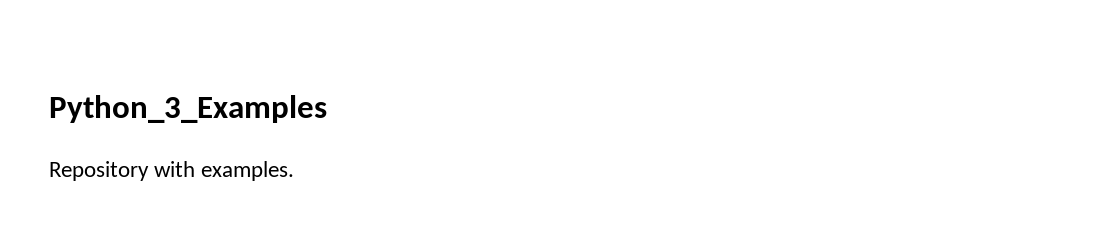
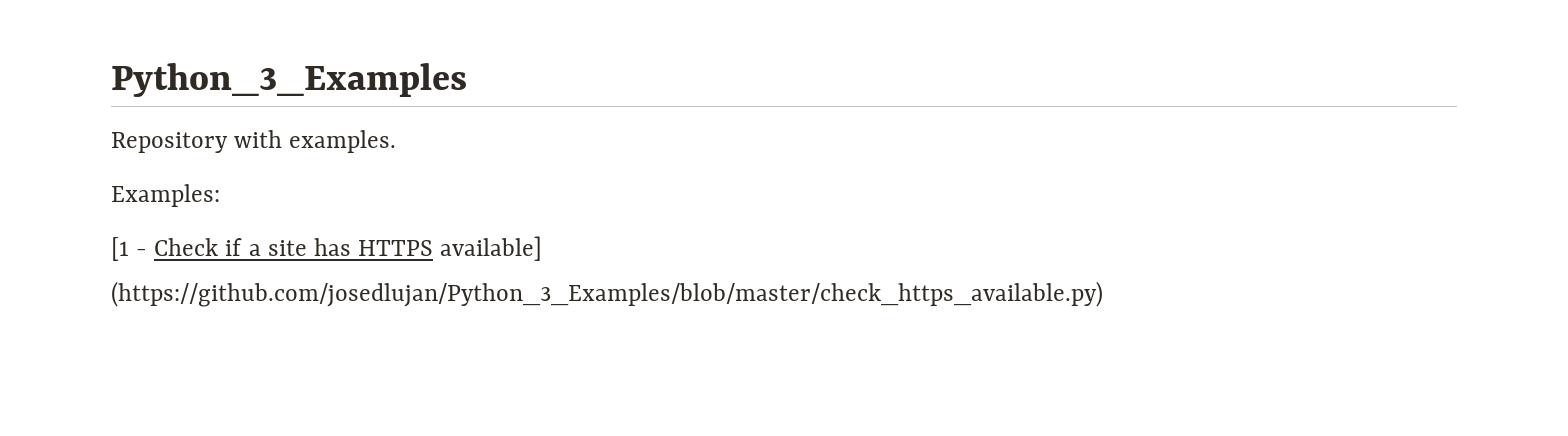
+ Examples:
+ [1 - Check if a site has HTTPS available] (https://github.com/josedlujan/Python_3_Examples/blob/master/check_https_available.py)

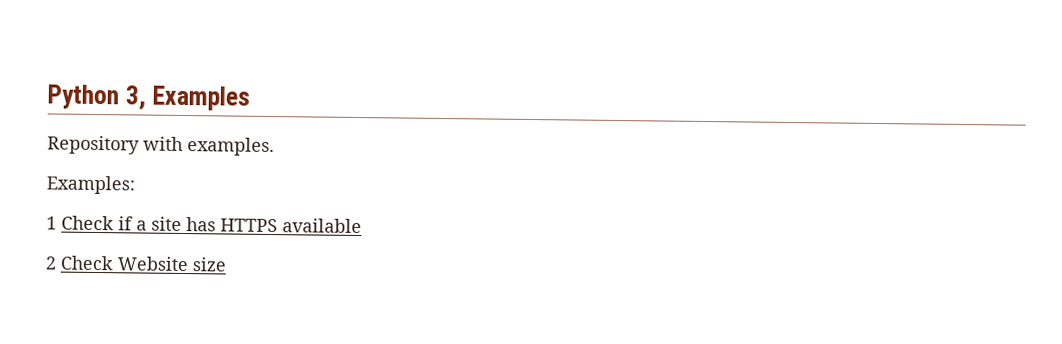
- Python_3_Examples
+ Python 3, Examples
- [1 - Check if a site has HTTPS available] (https://github.com/josedlujan/Python_3_Examples/blob/master/check_https_available.py)
+ 1 Check if a site has HTTPS available
+ 2 Check Website size

